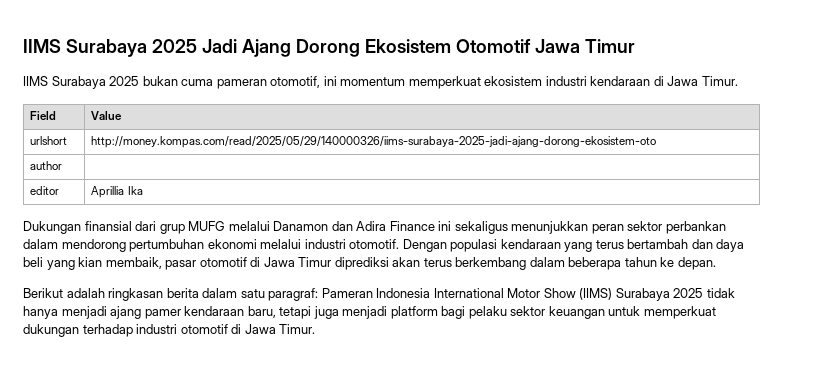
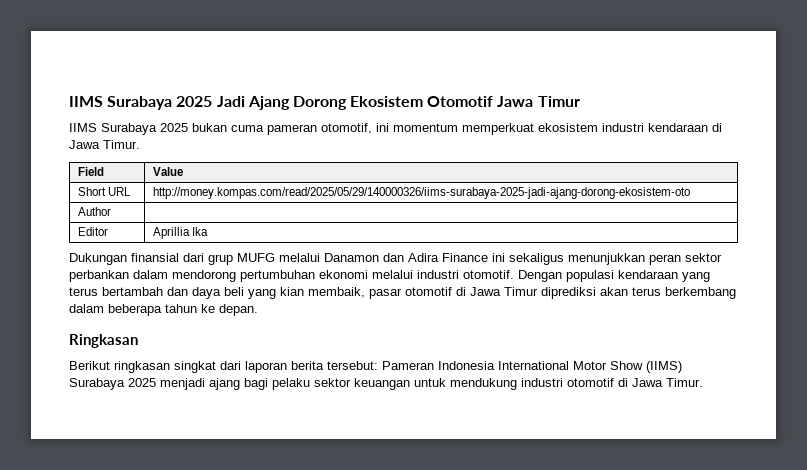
- urlshort | http://money.kompas.com/read/2025/05/29/140000326/iims-surabaya-2025-jadi-ajang-dorong-ekosistem-oto
+ Short URL | http://money.kompas.com/read/2025/05/29/140000326/iims-surabaya-2025-jadi-ajang-dorong-ekosistem-oto
- author |
- editor | Aprillia Ika
+ Author |
+ Editor | Aprillia Ika
+ Ringkasan
- Berikut adalah ringkasan berita dalam satu paragraf: Pameran Indonesia International Motor Show (IIMS) Surabaya 2025 tidak hanya menjadi ajang pamer kendaraan baru, tetapi juga menjadi platform bagi pelaku sektor keuangan untuk memperkuat dukungan terhadap industri otomotif di Jawa Timur.
+ Berikut ringkasan singkat dari laporan berita tersebut: Pameran Indonesia International Motor Show (IIMS) Surabaya 2025 menjadi ajang bagi pelaku sektor keuangan untuk mendukung industri otomotif di Jawa Timur.

